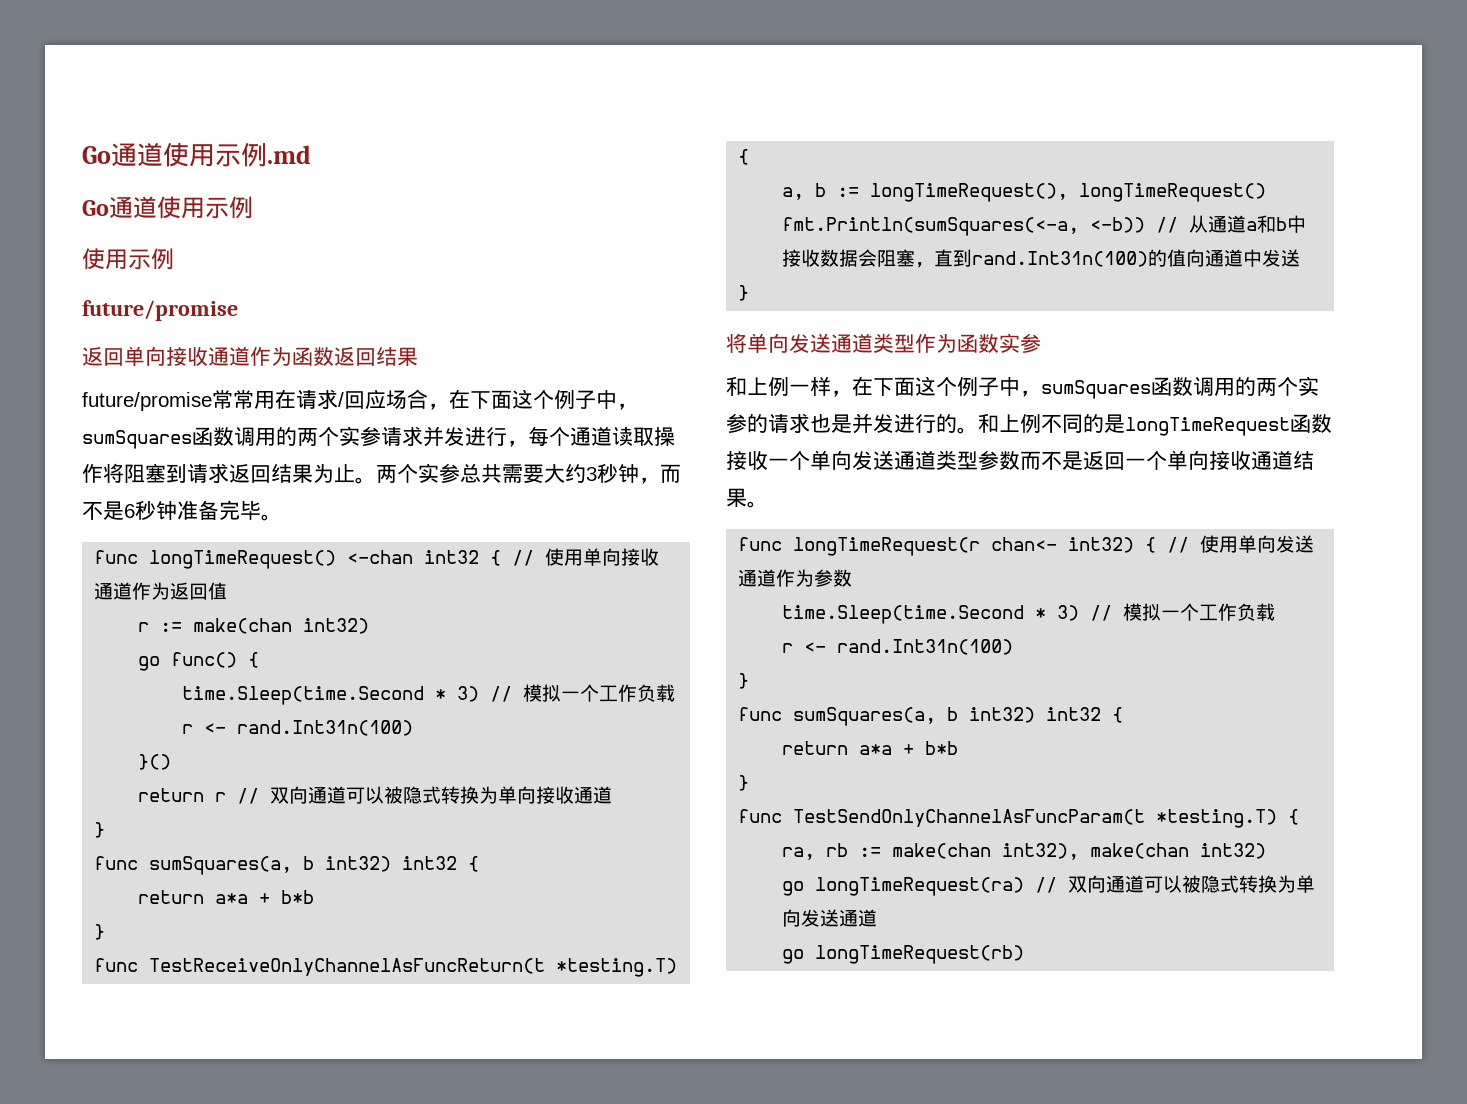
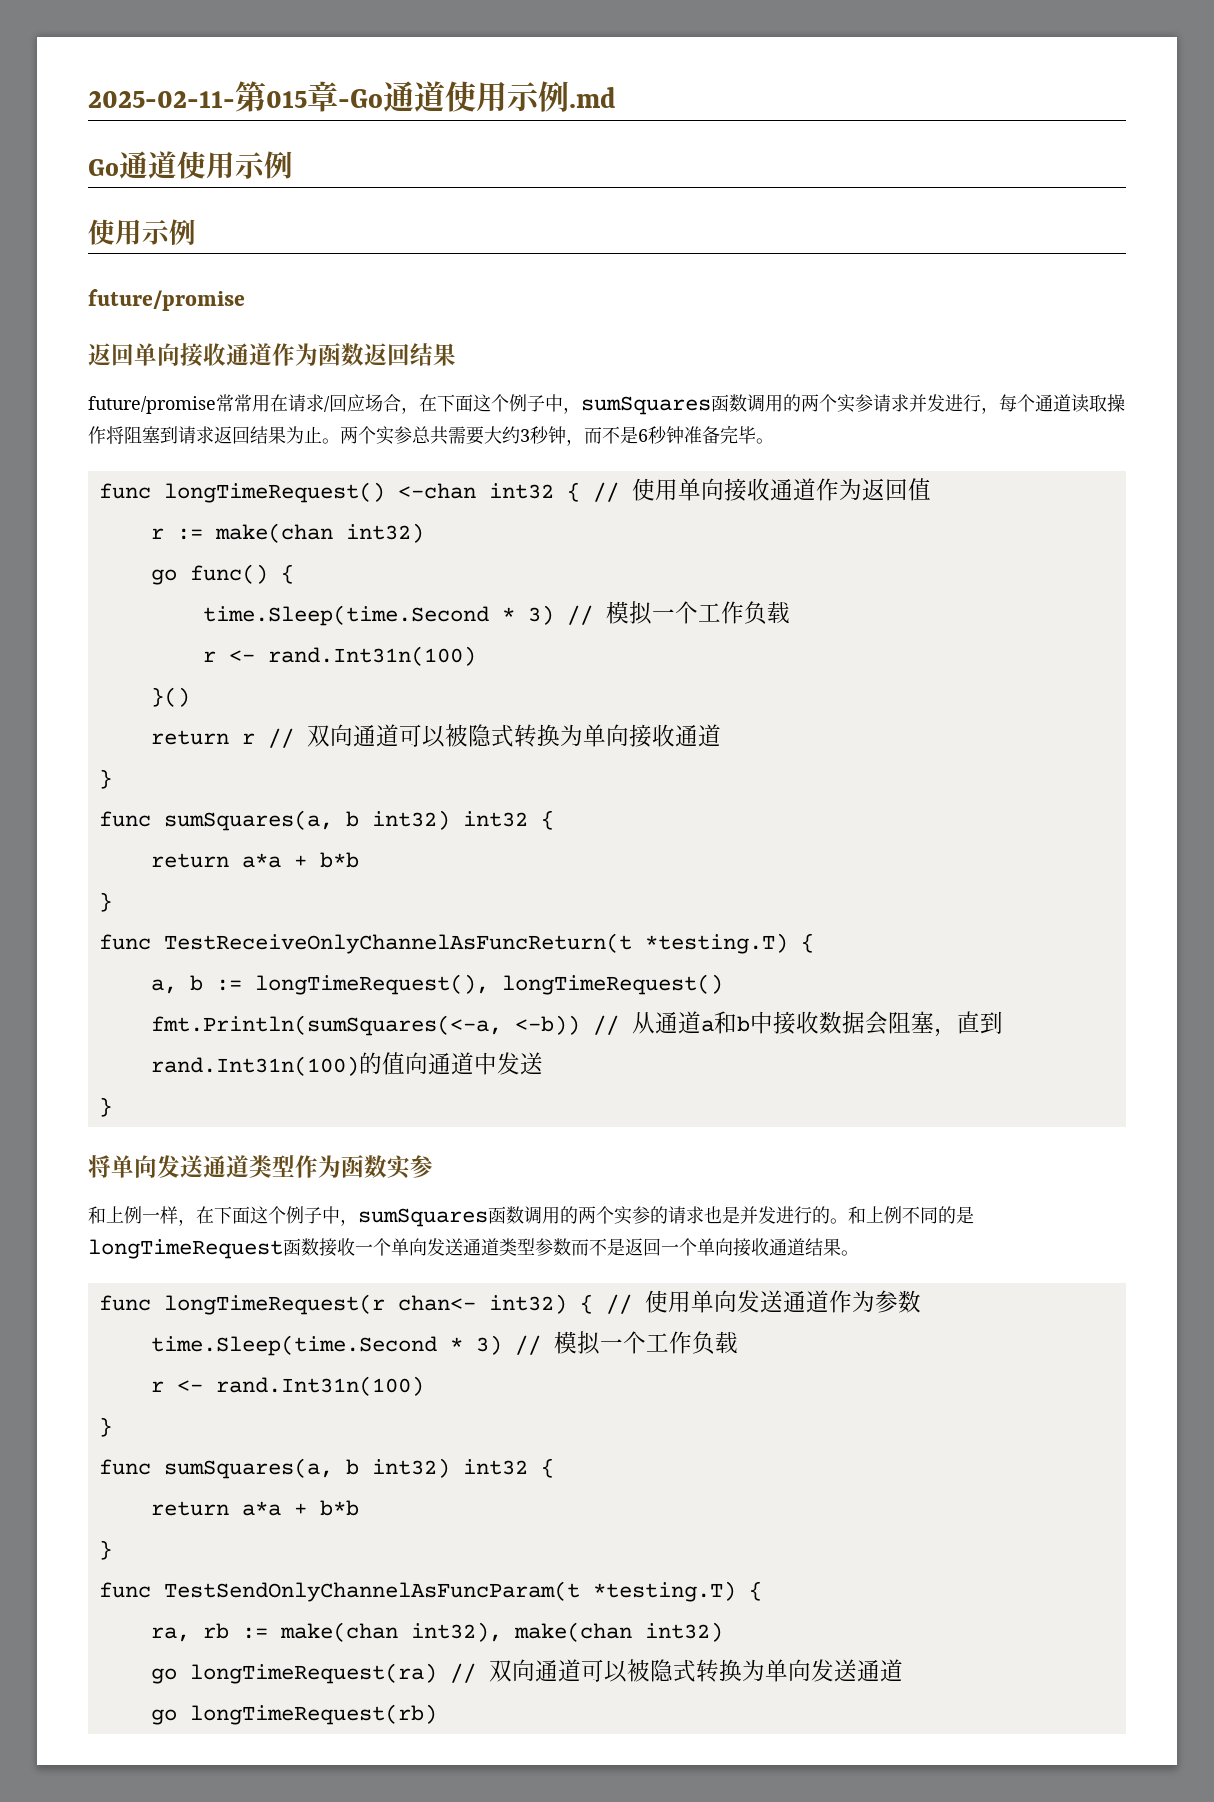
- Go通道使用示例.md
+ 2025-02-11-第015章-Go通道使用示例.md

